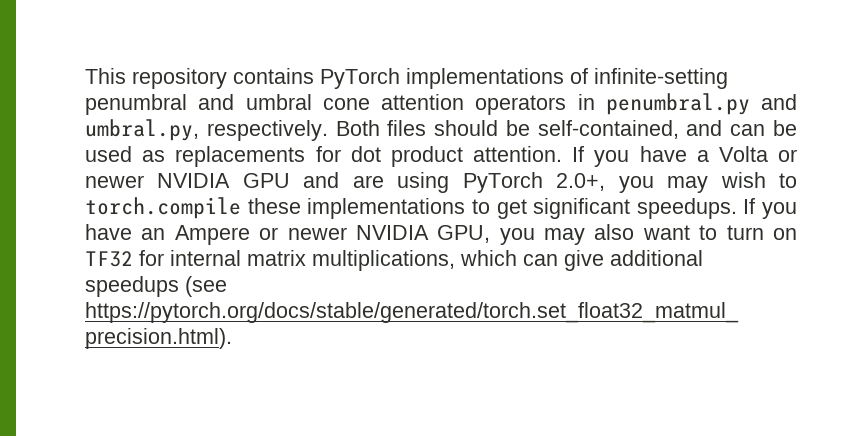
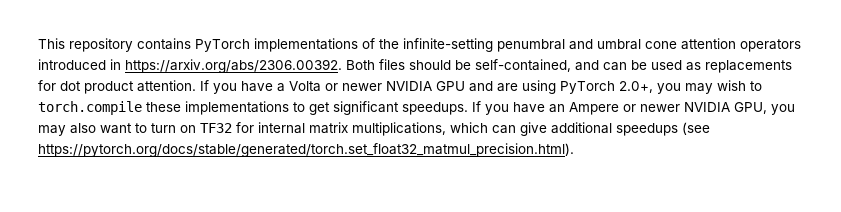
- This repository contains PyTorch implementations of infinite-setting penumbral and umbral cone attention operators in penumbral.py and umbral.py, respectively. Both files should be self-contained, and can be used as replacements for dot product attention.
+ This repository contains PyTorch implementations of the infinite-setting penumbral and umbral cone attention operators introduced in https://arxiv.org/abs/2306.00392. Both files should be self-contained, and can be used as replacements for dot product attention.

